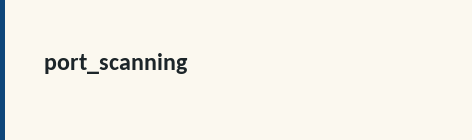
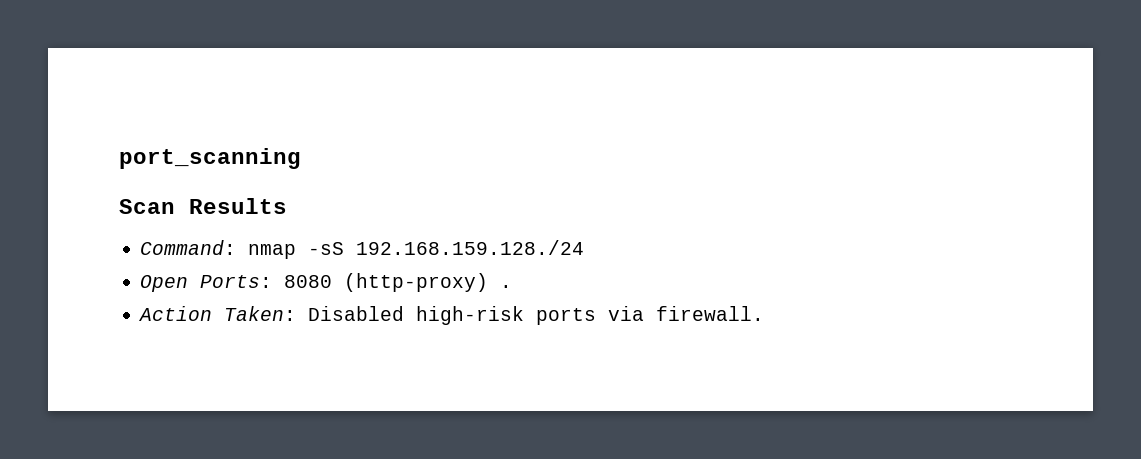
+ Scan Results
+ Command: nmap -sS 192.168.159.128./24
+ Open Ports: 8080 (http-proxy) .
+ Action Taken: Disabled high-risk ports via firewall.

